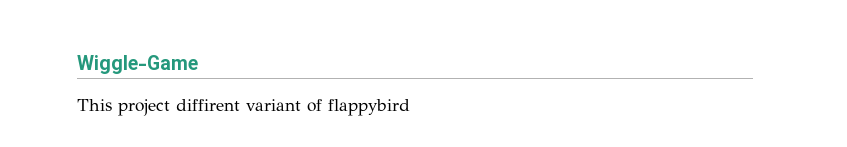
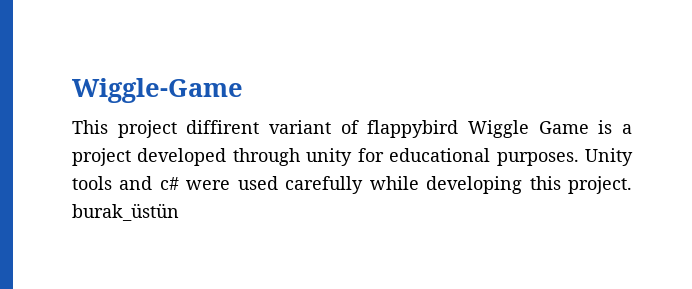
- This project diffirent variant of flappybird
+ This project diffirent variant of flappybird Wiggle Game is a project developed through unity for educational purposes. Unity tools and c# were used carefully while developing this project. burak_üstün

